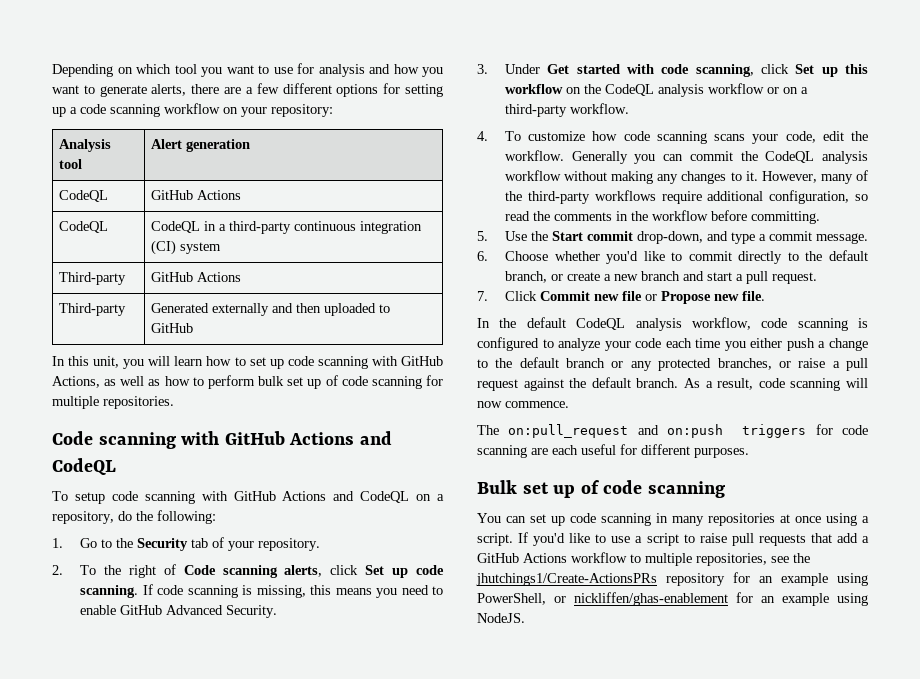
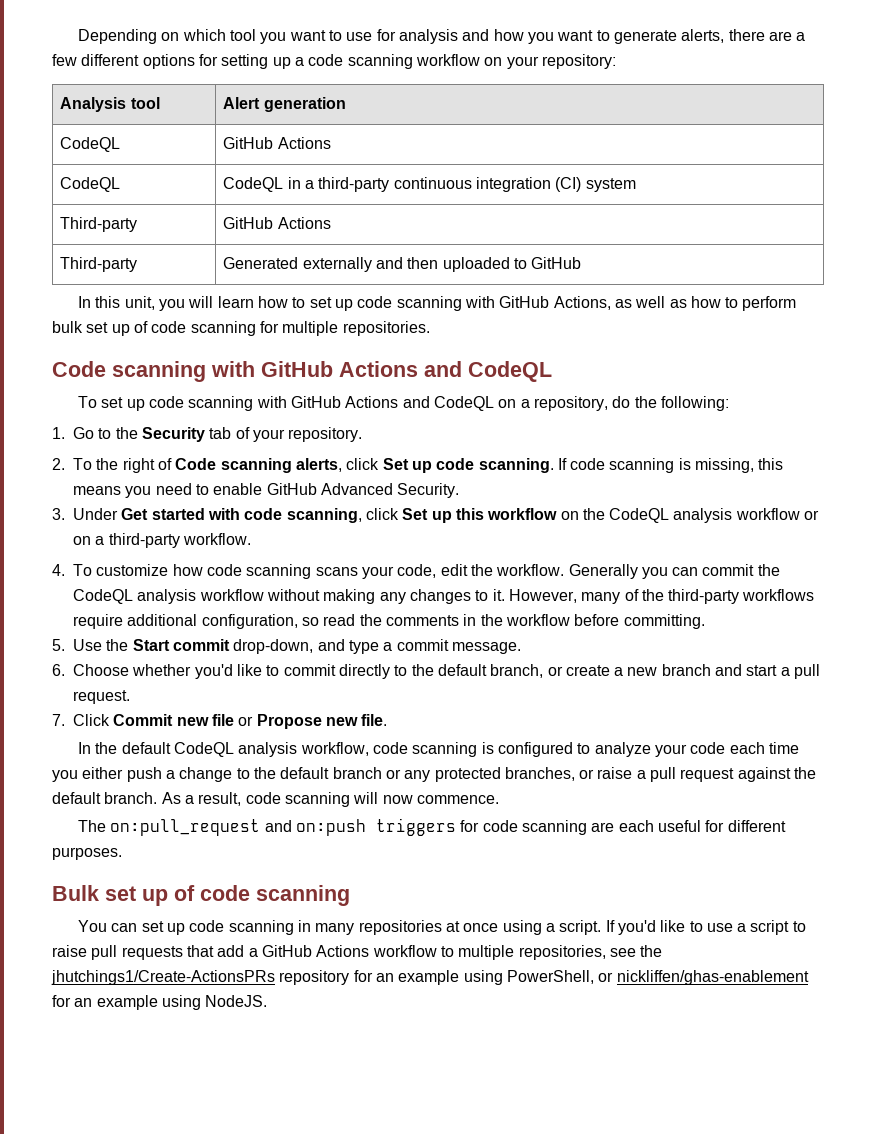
- To setup code scanning with GitHub Actions and CodeQL on a repository, do the following:
+ To set up code scanning with GitHub Actions and CodeQL on a repository, do the following:

